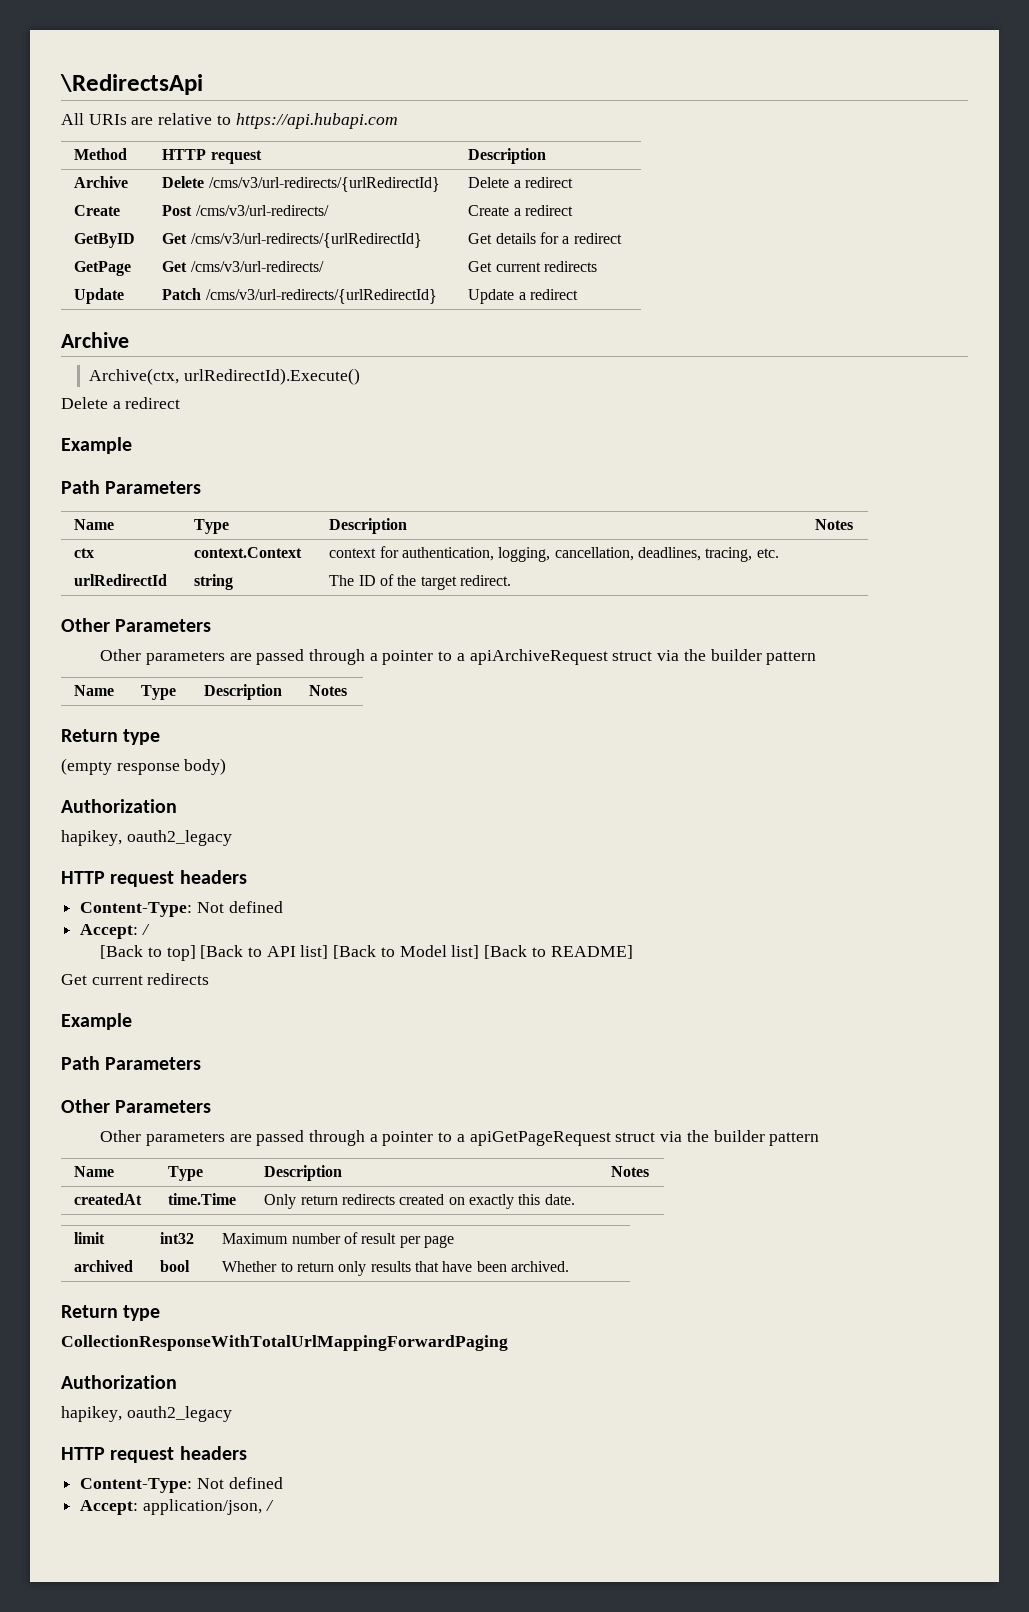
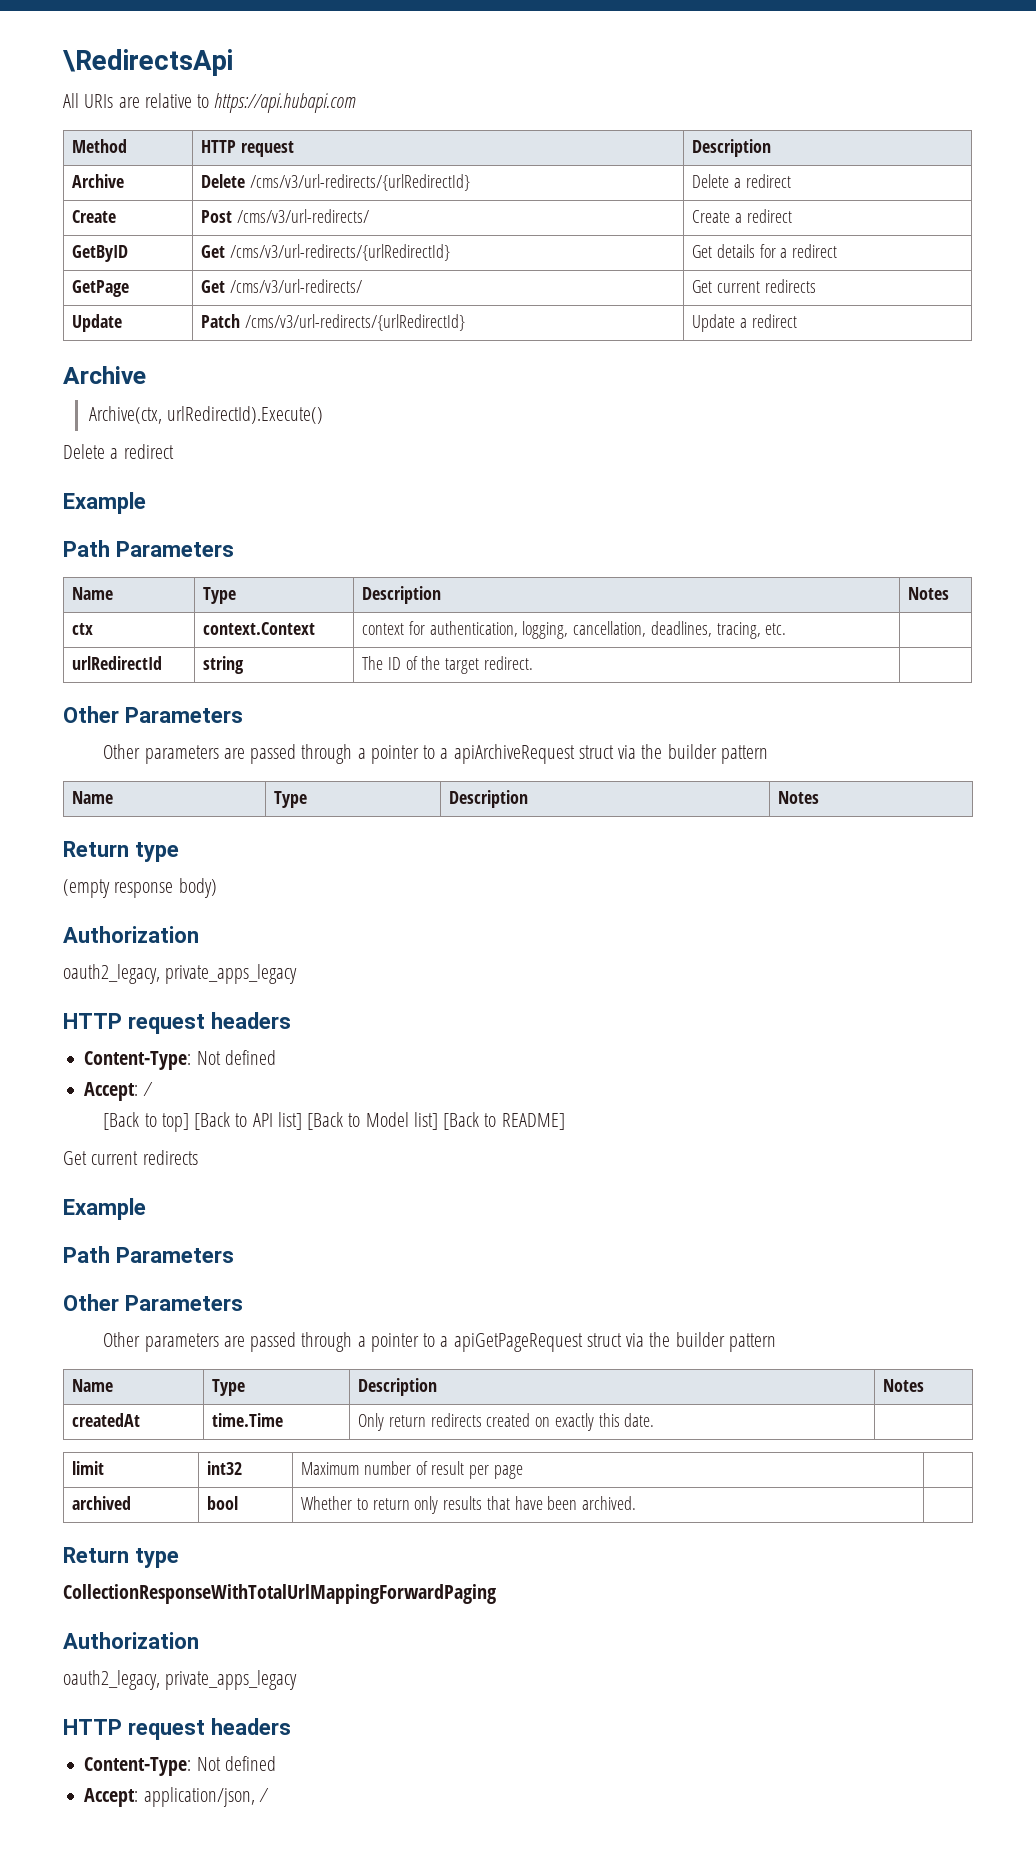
  (empty response body)
  Authorization
- hapikey, oauth2_legacy
+ oauth2_legacy, private_apps_legacy
  CollectionResponseWithTotalUrlMappingForwardPaging
  Authorization
- hapikey, oauth2_legacy
+ oauth2_legacy, private_apps_legacy

